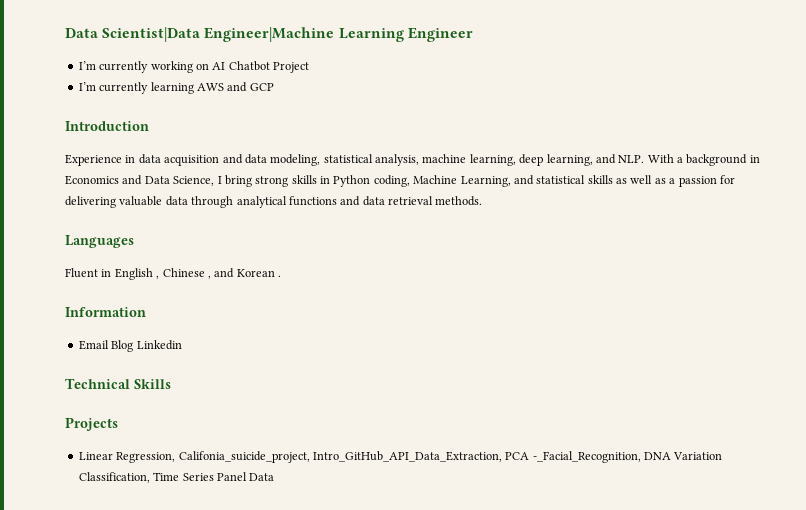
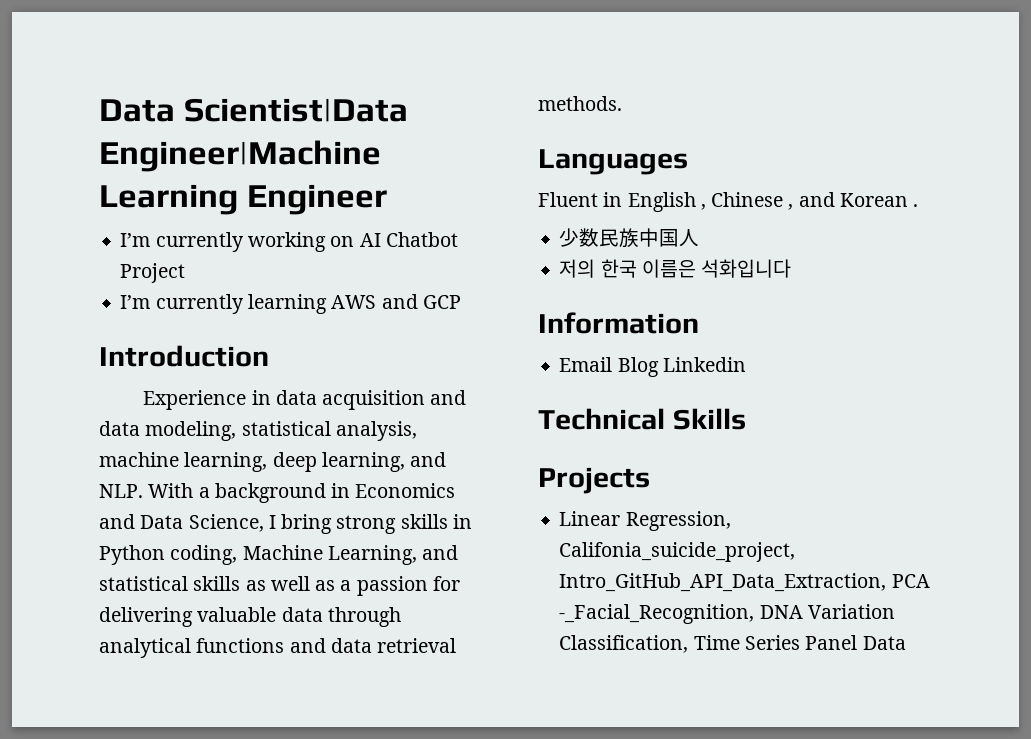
+ 少数民族中国人
+ 저의 한국 이름은 석화입니다

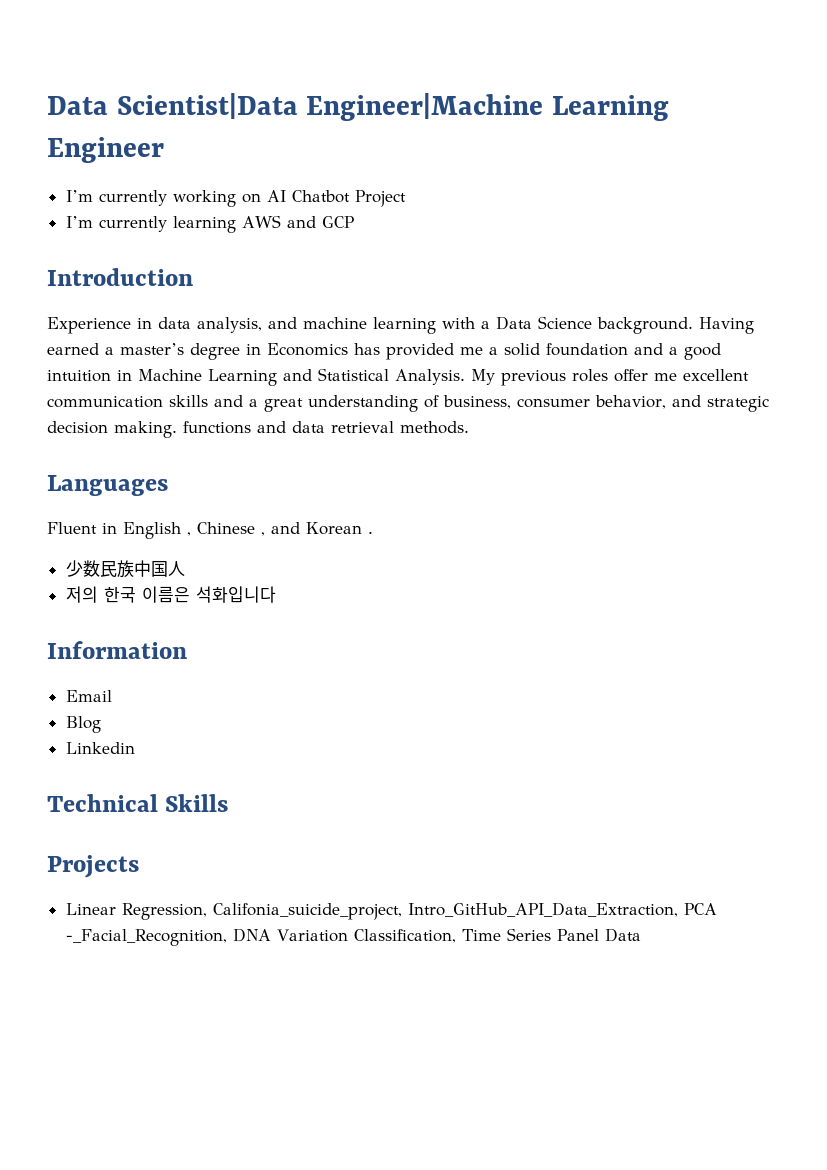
- Experience in data acquisition and data modeling, statistical analysis, machine learning, deep learning, and NLP. With a background in Economics and Data Science, I bring strong skills in Python coding, Machine Learning, and statistical skills as well as a passion for delivering valuable data through analytical functions and data retrieval methods.
+ Experience in data analysis, and machine learning with a Data Science background. Having earned a master’s degree in Economics has provided me a solid foundation and a good intuition in Machine Learning and Statistical Analysis. My previous roles offer me excellent communication skills and a great understanding of business, consumer behavior, and strategic decision making. functions and data retrieval methods.
- Email Blog Linkedin
+ Email
+ Blog
+ Linkedin

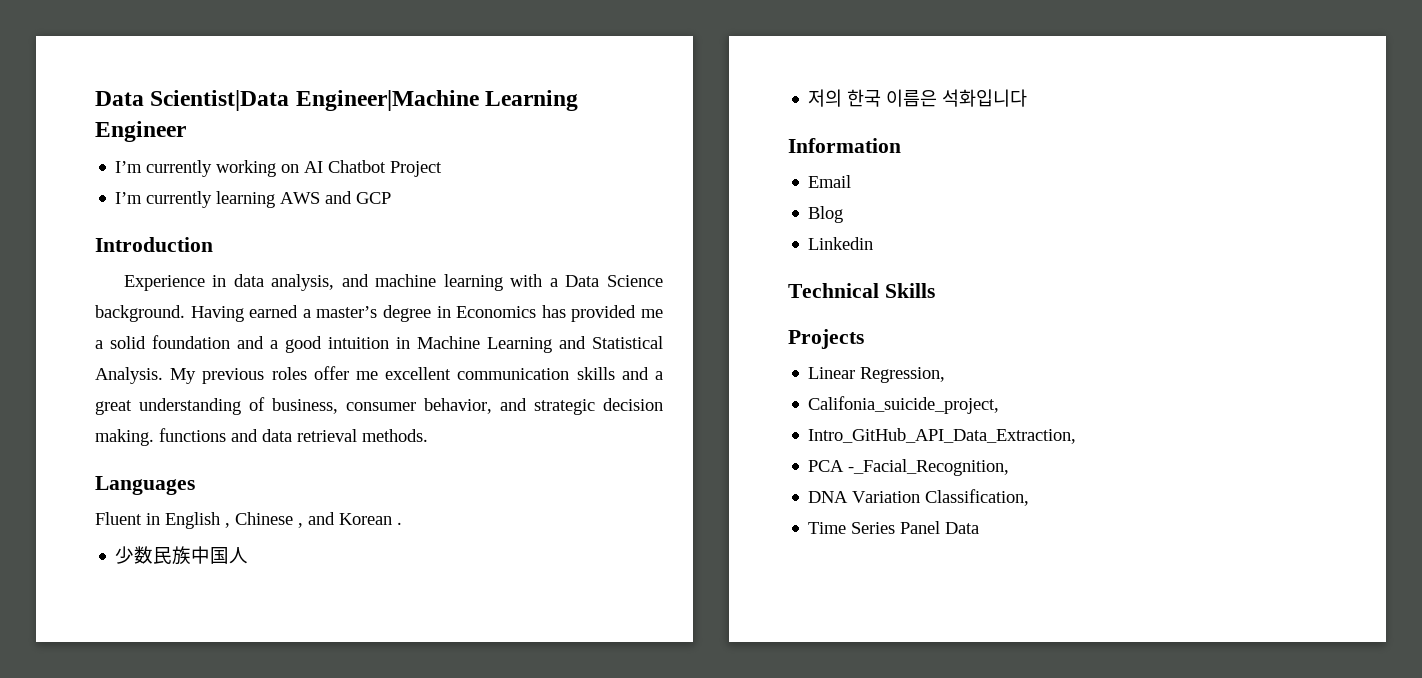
- Linear Regression, Califonia_suicide_project, Intro_GitHub_API_Data_Extraction, PCA -_Facial_Recognition, DNA Variation Classification, Time Series Panel Data
+ Linear Regression,
+ Califonia_suicide_project,
+ Intro_GitHub_API_Data_Extraction,
+ PCA -_Facial_Recognition,
+ DNA Variation Classification,
+ Time Series Panel Data

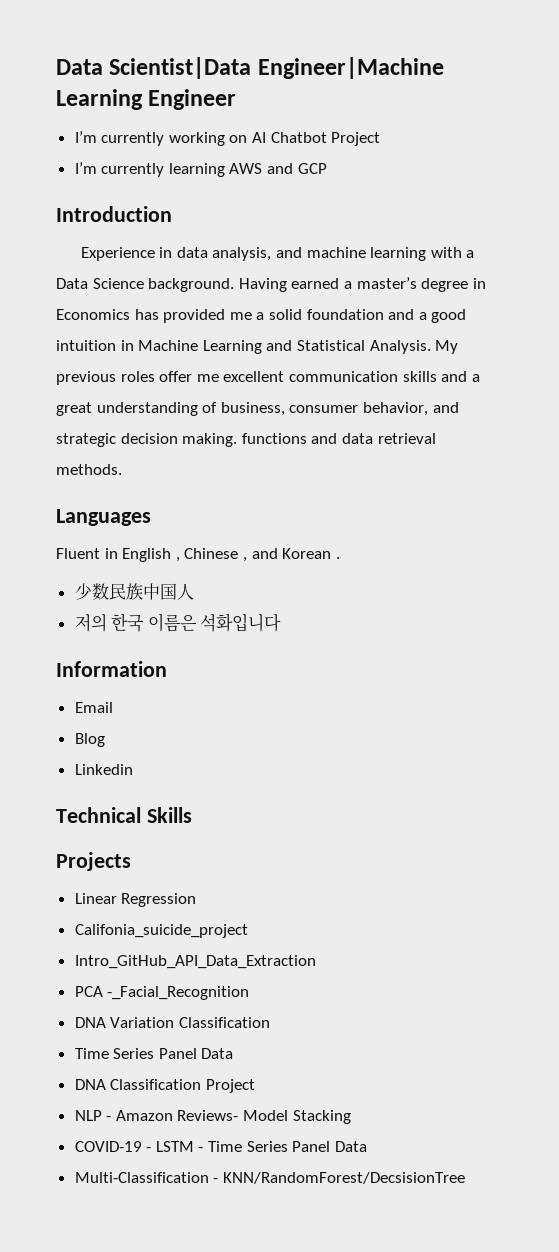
- Linear Regression,
- Califonia_suicide_project,
- Intro_GitHub_API_Data_Extraction,
+ Linear Regression
+ Califonia_suicide_project
+ Intro_GitHub_API_Data_Extraction
- PCA -_Facial_Recognition,
+ PCA -_Facial_Recognition
- DNA Variation Classification,
+ DNA Variation Classification
  Time Series Panel Data
+ DNA Classification Project
+ NLP - Amazon Reviews- Model Stacking
+ COVID-19 - LSTM - Time Series Panel Data
+ Multi-Classification - KNN/RandomForest/DecsisionTree

